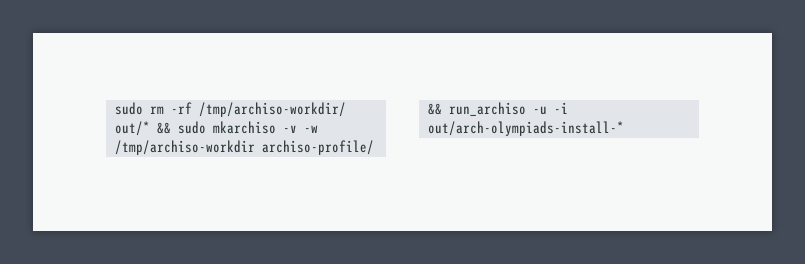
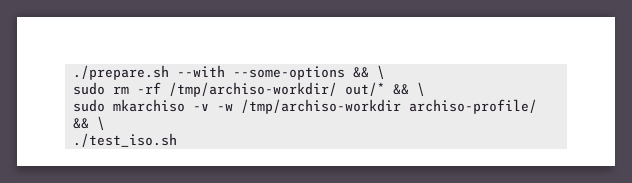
+ ./prepare.sh --with --some-options && \
- sudo rm -rf /tmp/archiso-workdir/ out/* && sudo mkarchiso -v -w /tmp/archiso-workdir archiso-profile/ && run_archiso -u -i out/arch-olympiads-install-*
+ sudo rm -rf /tmp/archiso-workdir/ out/* && \
+ sudo mkarchiso -v -w /tmp/archiso-workdir archiso-profile/ && \
+ ./test_iso.sh

